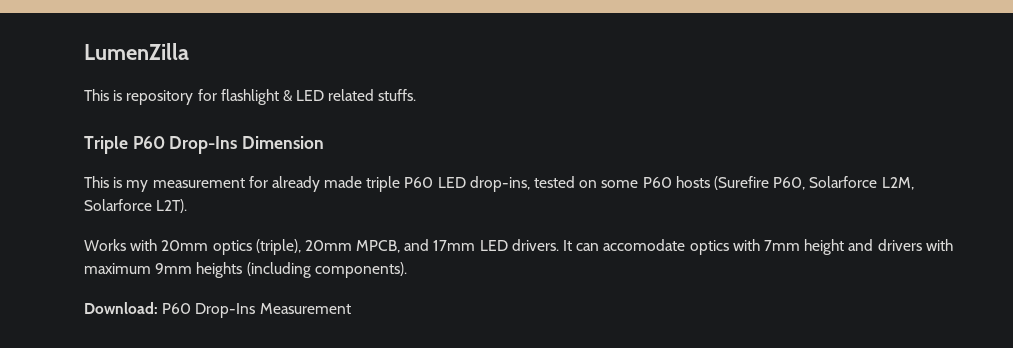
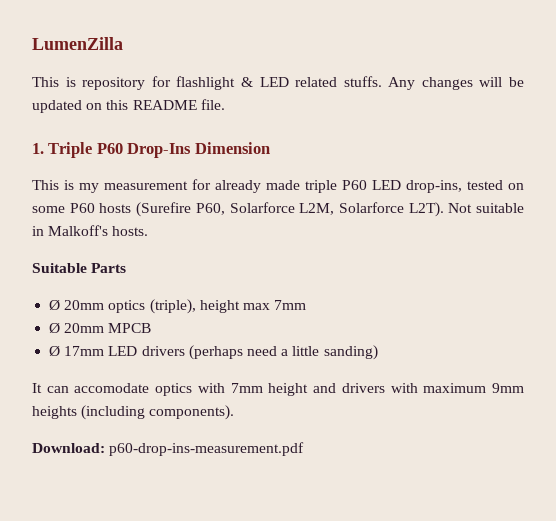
- This is repository for flashlight & LED related stuffs.
- Triple P60 Drop-Ins Dimension
+ This is repository for flashlight & LED related stuffs. Any changes will be updated on this README file.
+ 1. Triple P60 Drop-Ins Dimension
- This is my measurement for already made triple P60 LED drop-ins, tested on some P60 hosts (Surefire P60, Solarforce L2M, Solarforce L2T).
- Works with 20mm optics (triple), 20mm MPCB, and 17mm LED drivers. It can accomodate optics with 7mm height and drivers with maximum 9mm heights (including components).
+ This is my measurement for already made triple P60 LED drop-ins, tested on some P60 hosts (Surefire P60, Solarforce L2M, Solarforce L2T). Not suitable in Malkoff's hosts.
+ Suitable Parts
+ Ø 20mm optics (triple), height max 7mm
+ Ø 20mm MPCB
+ Ø 17mm LED drivers (perhaps need a little sanding)
+ It can accomodate optics with 7mm height and drivers with maximum 9mm heights (including components).
- Download: P60 Drop-Ins Measurement
+ Download: p60-drop-ins-measurement.pdf

